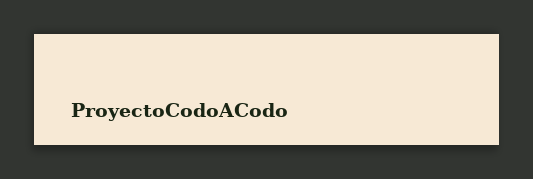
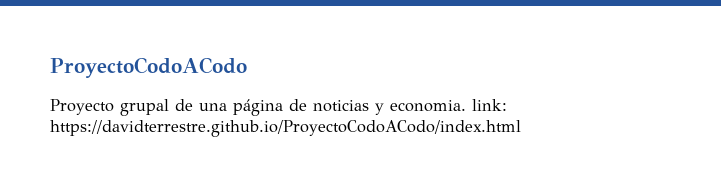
+ Proyecto grupal de una página de noticias y economia. link: https://davidterrestre.github.io/ProyectoCodoACodo/index.html

